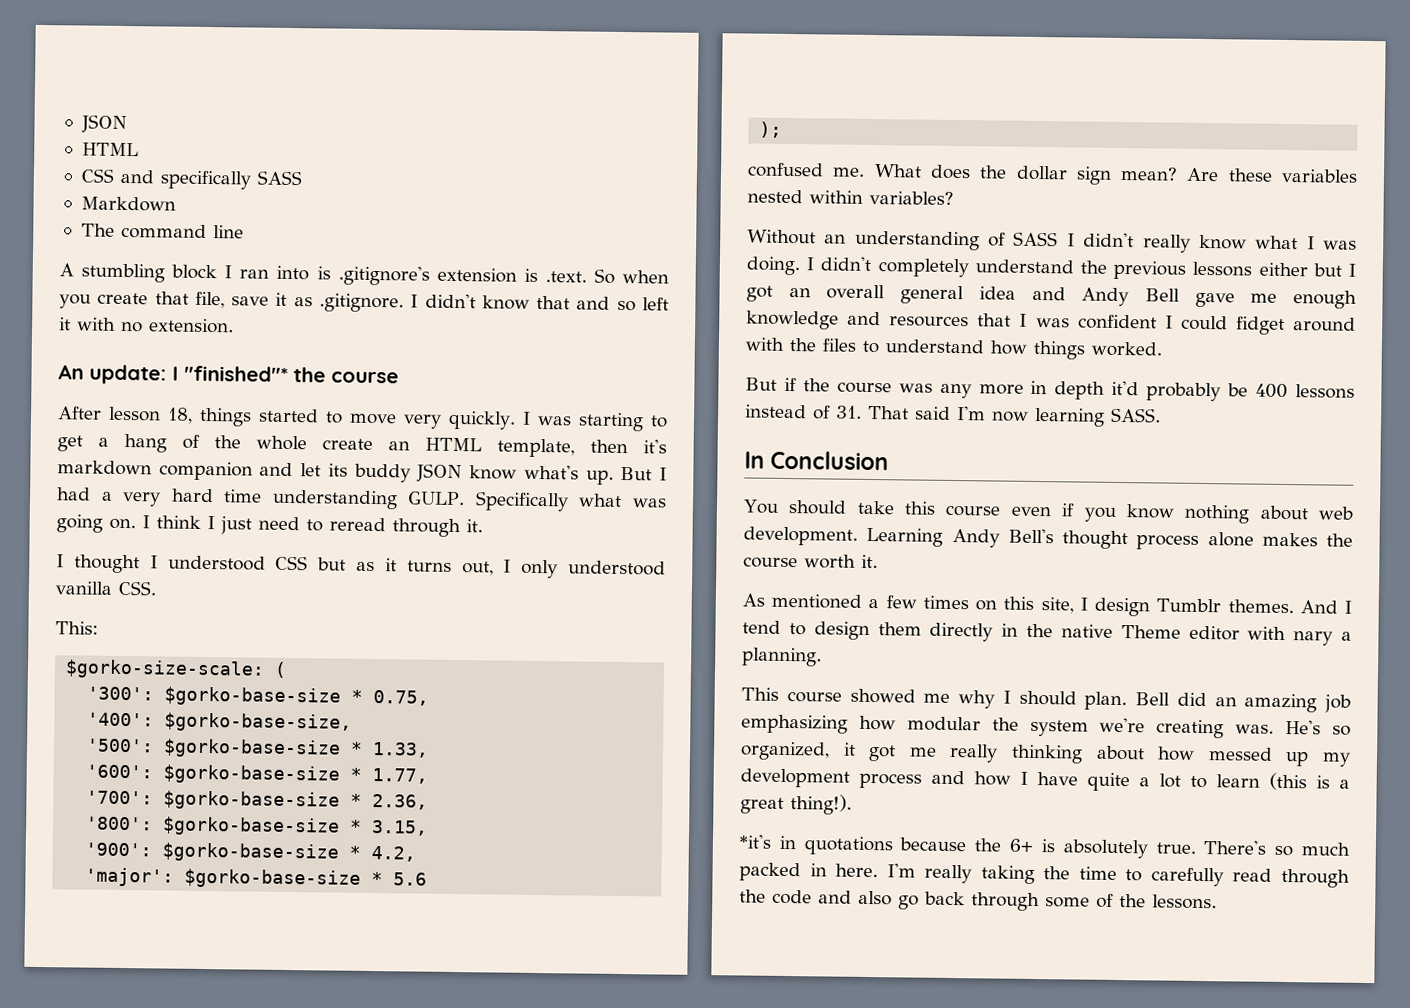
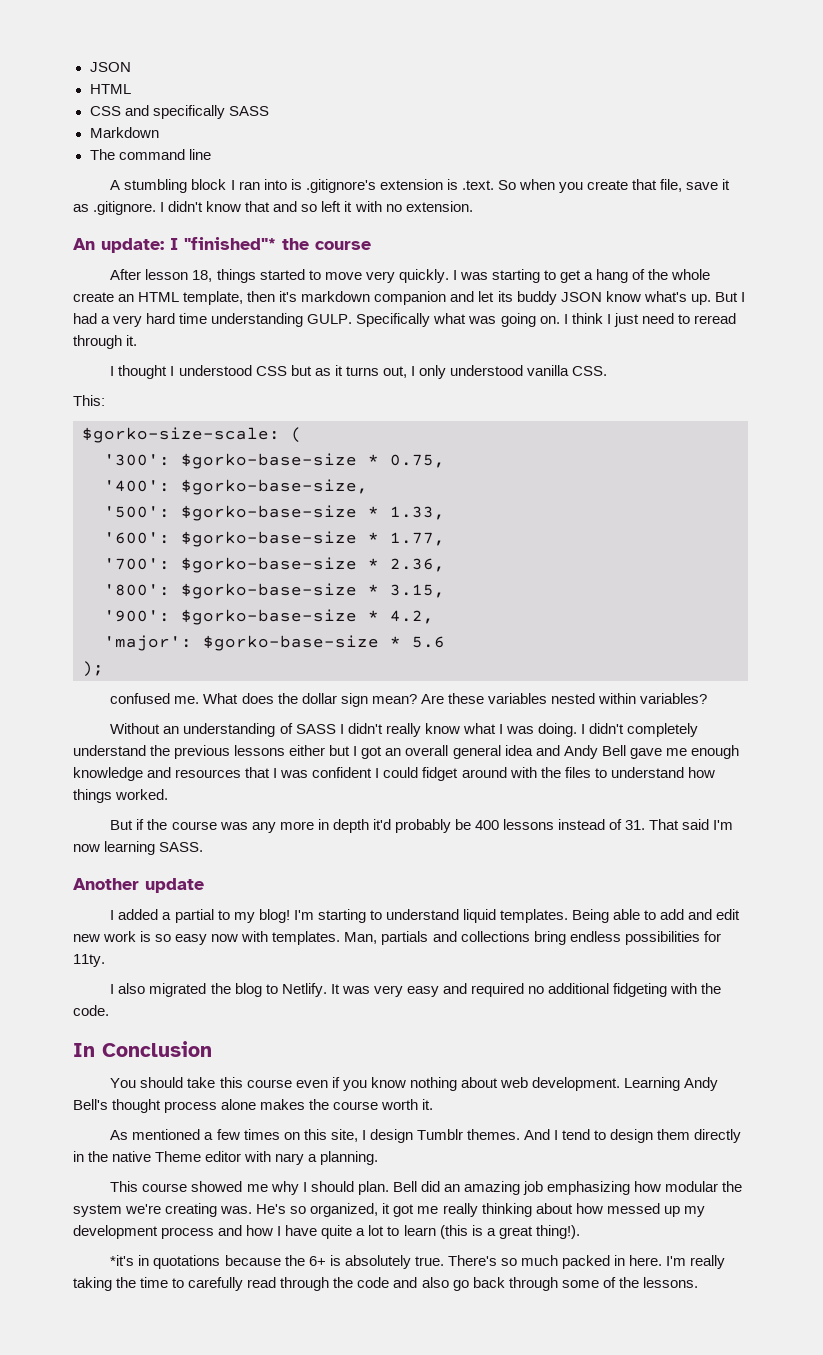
+ Another update
+ I added a partial to my blog! I'm starting to understand liquid templates. Being able to add and edit new work is so easy now with templates. Man, partials and collections bring endless possibilities for 11ty.
+ I also migrated the blog to Netlify. It was very easy and required no additional fidgeting with the code.

